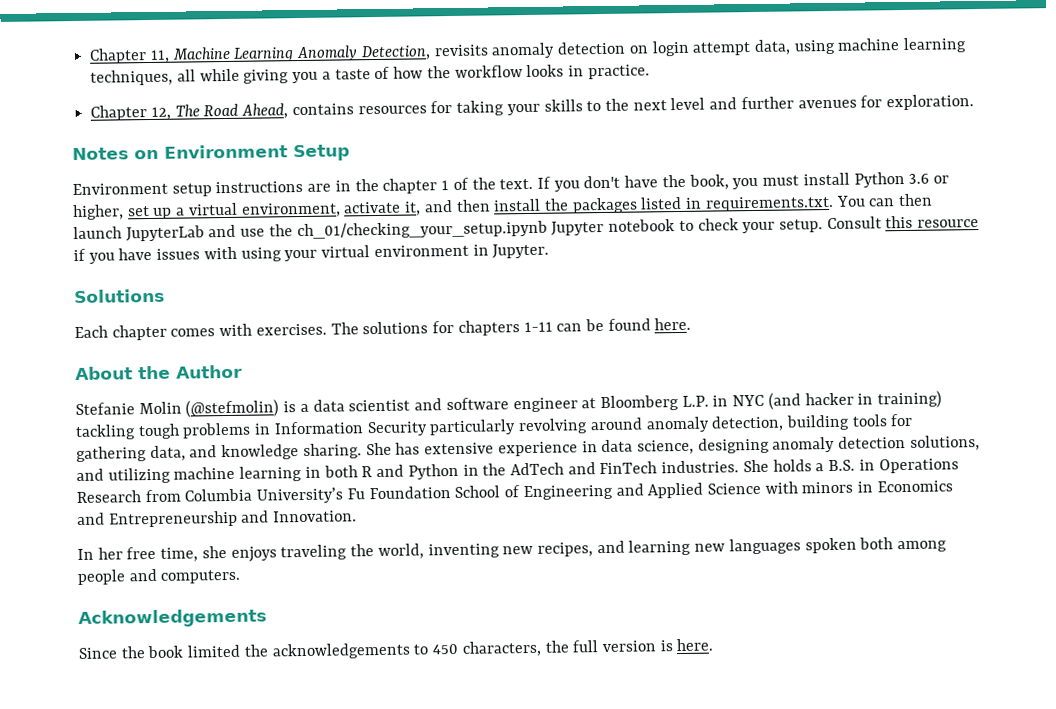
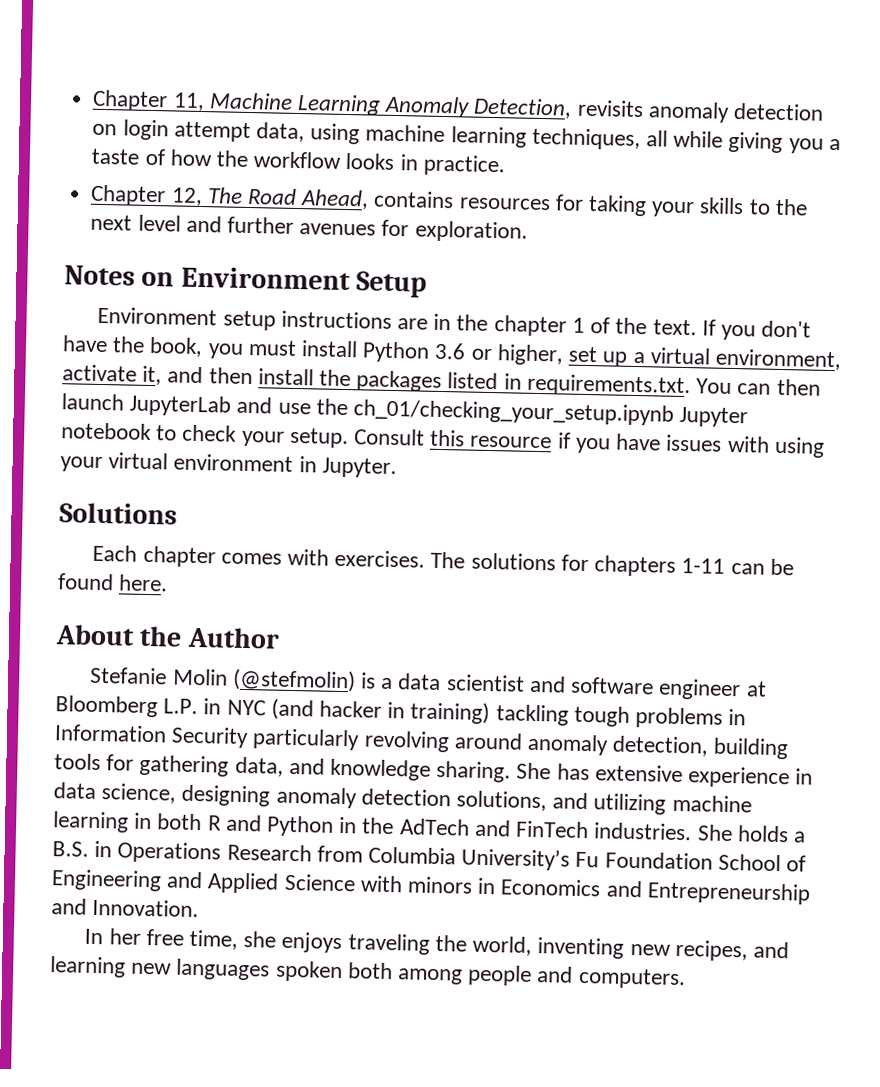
- Acknowledgements
- Since the book limited the acknowledgements to 450 characters, the full version is here.

